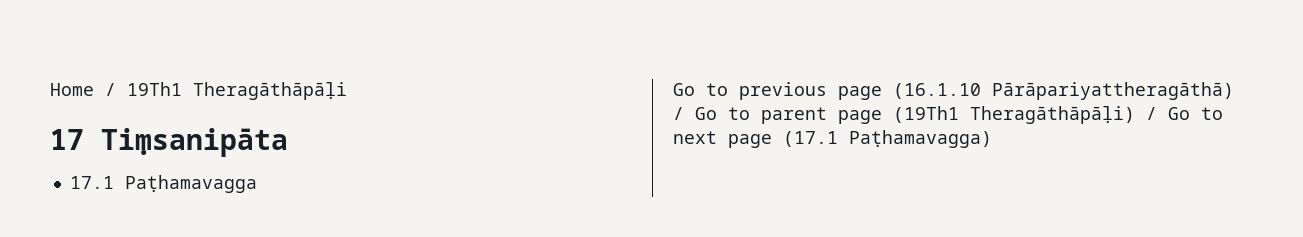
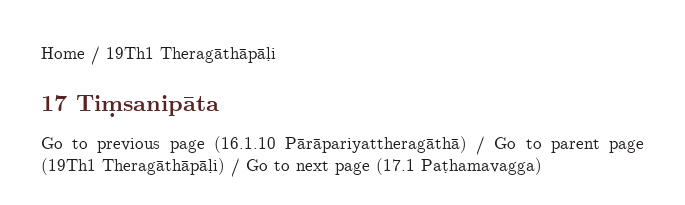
- 17.1 Paṭhamavagga

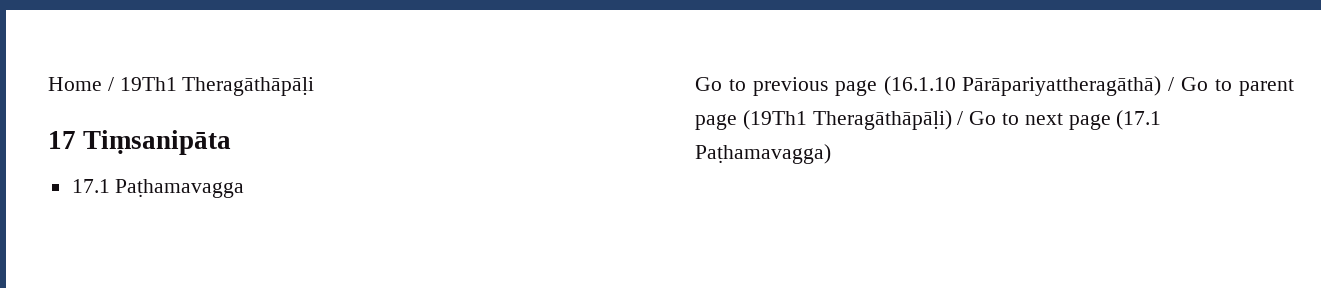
+ 17.1 Paṭhamavagga

